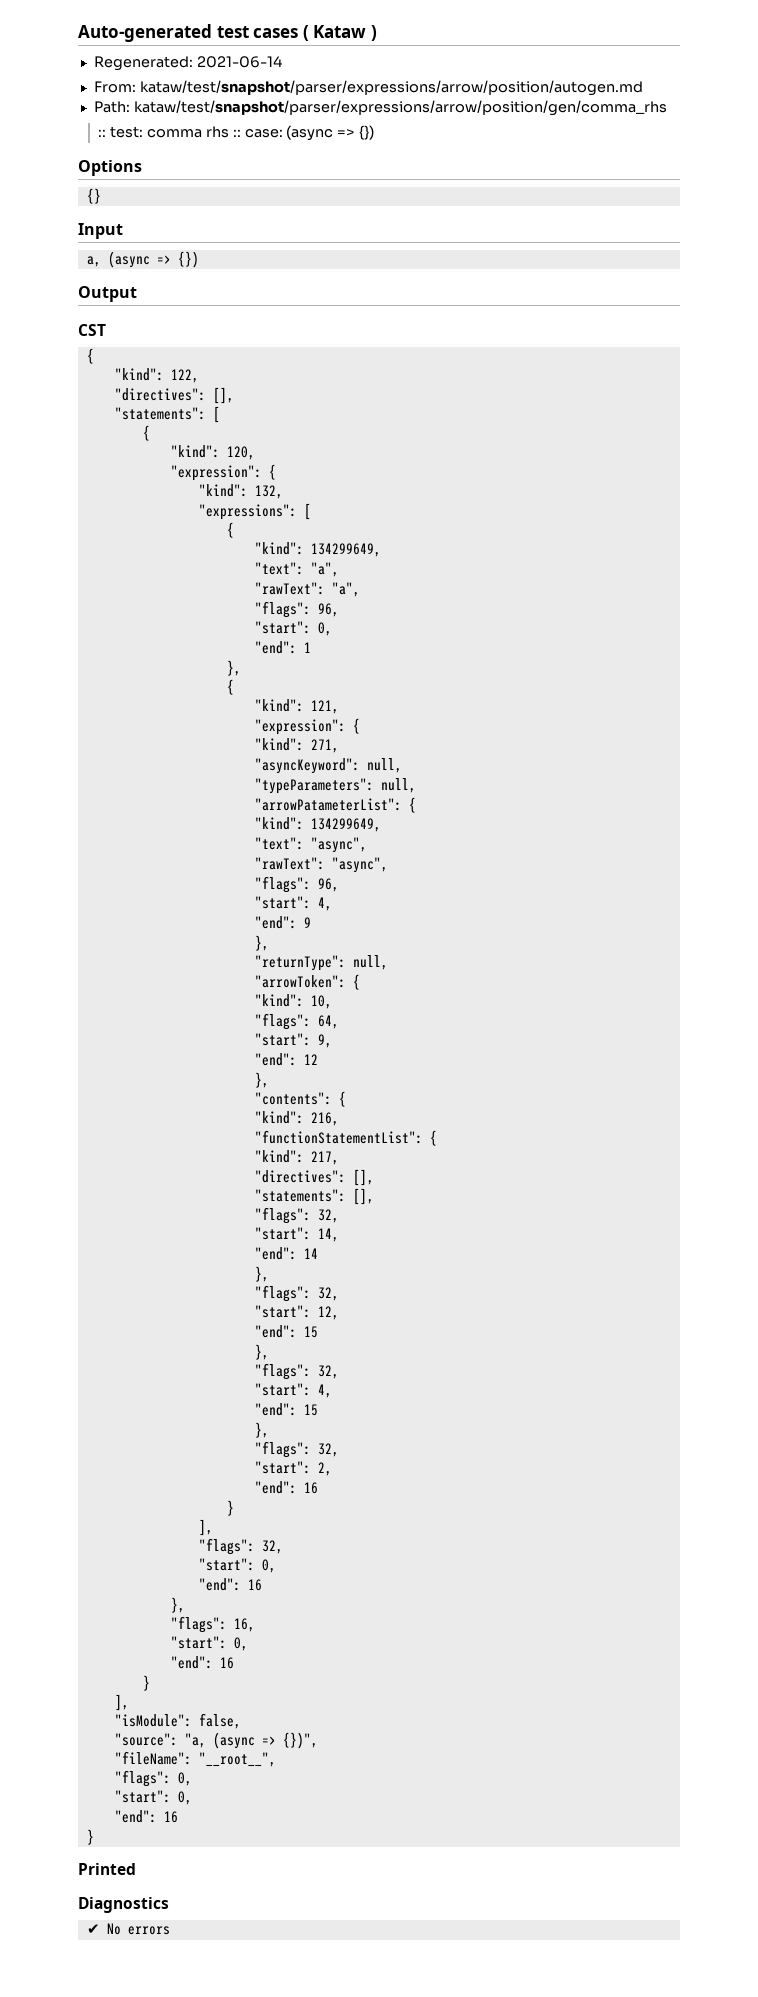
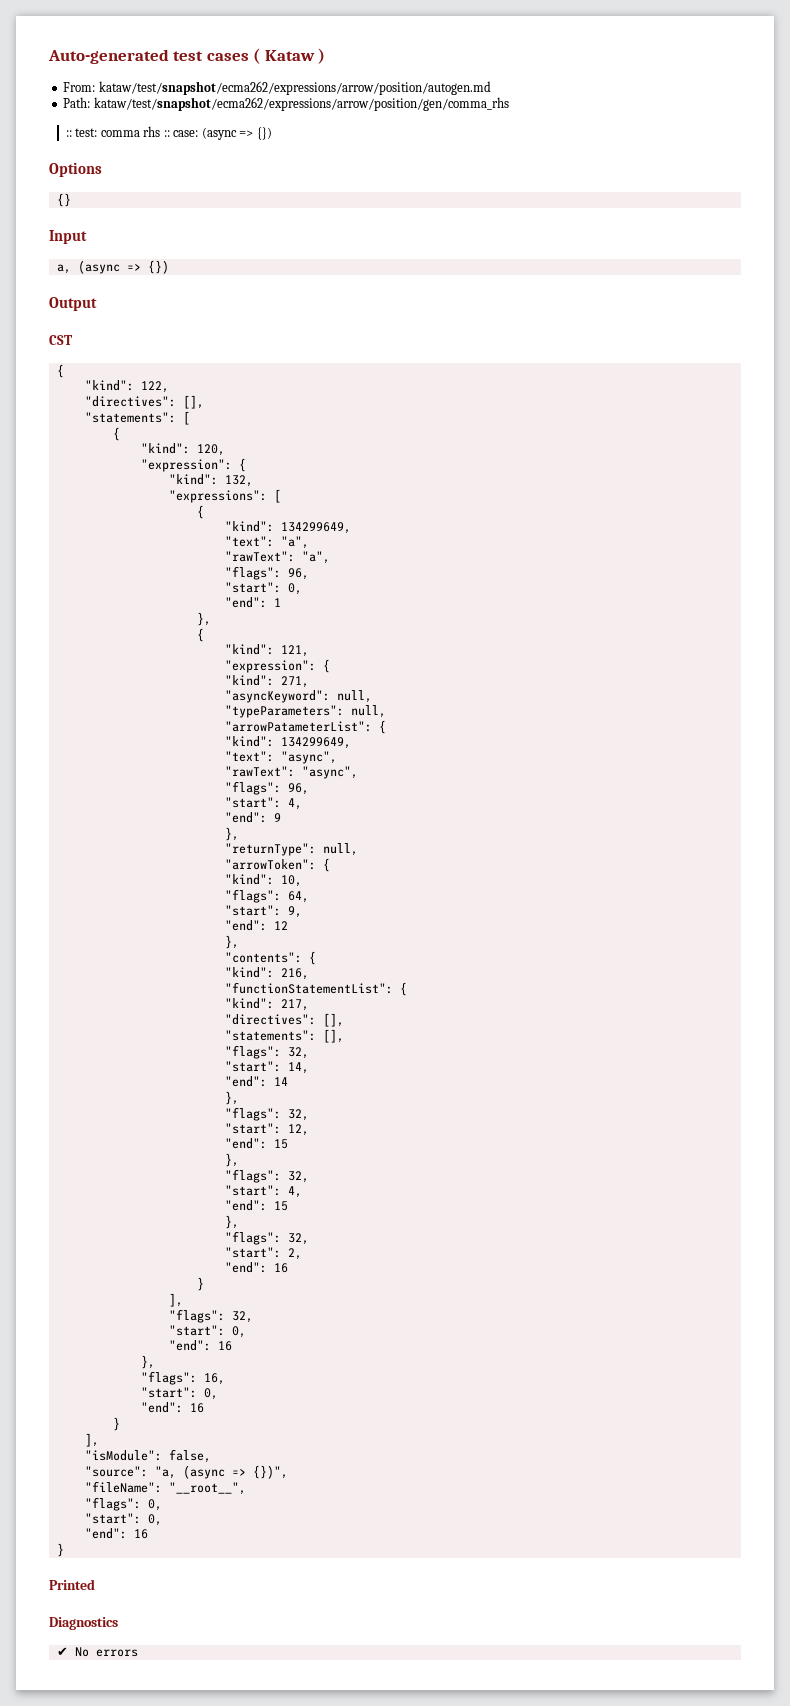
- Regenerated: 2021-06-14
- From: kataw/test/snapshot/parser/expressions/arrow/position/autogen.md
+ From: kataw/test/snapshot/ecma262/expressions/arrow/position/autogen.md
- Path: kataw/test/snapshot/parser/expressions/arrow/position/gen/comma_rhs
+ Path: kataw/test/snapshot/ecma262/expressions/arrow/position/gen/comma_rhs

